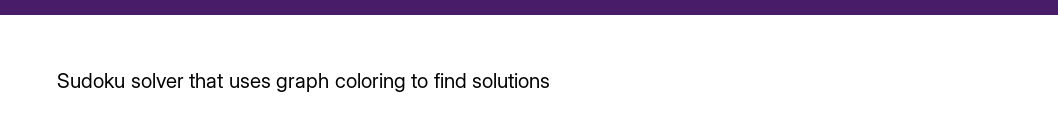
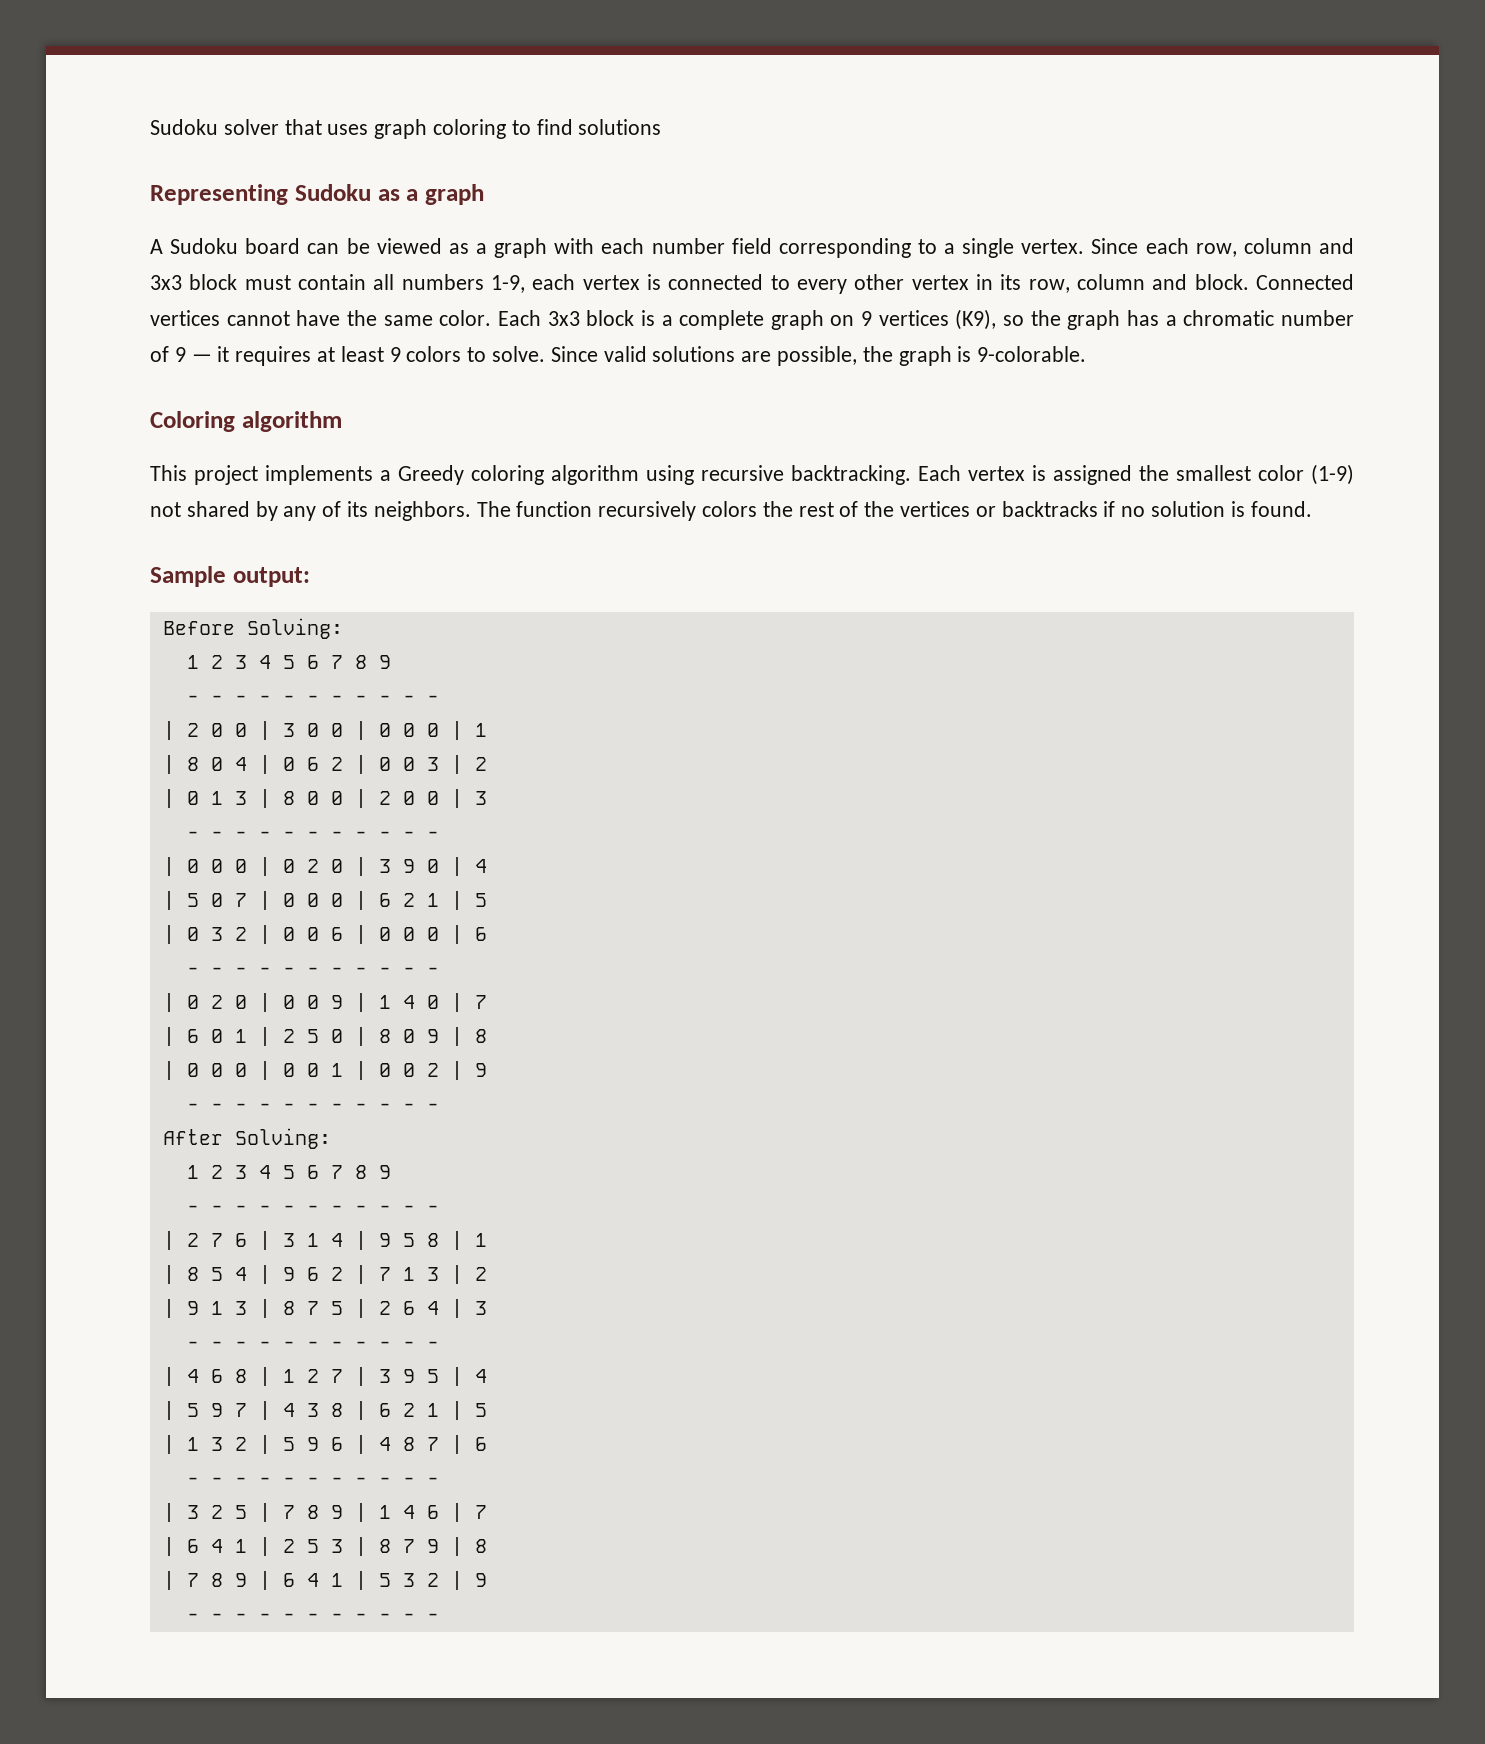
+ Representing Sudoku as a graph
+ A Sudoku board can be viewed as a graph with each number field corresponding to a single vertex. Since each row, column and 3x3 block must contain all numbers 1-9, each vertex is connected to every other vertex in its row, column and block. Connected vertices cannot have the same color. Each 3x3 block is a complete graph on 9 vertices (K9), so the graph has a chromatic number of 9 — it requires at least 9 colors to solve. Since valid solutions are possible, the graph is 9-colorable.
+ Coloring algorithm
+ This project implements a Greedy coloring algorithm using recursive backtracking. Each vertex is assigned the smallest color (1-9) not shared by any of its neighbors. The function recursively colors the rest of the vertices or backtracks if no solution is found.
+ Sample output:
+ Before Solving:
+ 1 2 3 4 5 6 7 8 9
+ - - - - - - - - - - -
+ | 2 0 0 | 3 0 0 | 0 0 0 | 1
+ | 8 0 4 | 0 6 2 | 0 0 3 | 2
+ | 0 1 3 | 8 0 0 | 2 0 0 | 3
+ - - - - - - - - - - -
+ | 0 0 0 | 0 2 0 | 3 9 0 | 4
+ | 5 0 7 | 0 0 0 | 6 2 1 | 5
+ | 0 3 2 | 0 0 6 | 0 0 0 | 6
+ - - - - - - - - - - -
+ | 0 2 0 | 0 0 9 | 1 4 0 | 7
+ | 6 0 1 | 2 5 0 | 8 0 9 | 8
+ | 0 0 0 | 0 0 1 | 0 0 2 | 9
+ - - - - - - - - - - -
+ After Solving:
+ 1 2 3 4 5 6 7 8 9
+ - - - - - - - - - - -
+ | 2 7 6 | 3 1 4 | 9 5 8 | 1
+ | 8 5 4 | 9 6 2 | 7 1 3 | 2
+ | 9 1 3 | 8 7 5 | 2 6 4 | 3
+ - - - - - - - - - - -
+ | 4 6 8 | 1 2 7 | 3 9 5 | 4
+ | 5 9 7 | 4 3 8 | 6 2 1 | 5
+ | 1 3 2 | 5 9 6 | 4 8 7 | 6
+ - - - - - - - - - - -
+ | 3 2 5 | 7 8 9 | 1 4 6 | 7
+ | 6 4 1 | 2 5 3 | 8 7 9 | 8
+ | 7 8 9 | 6 4 1 | 5 3 2 | 9
+ - - - - - - - - - - -

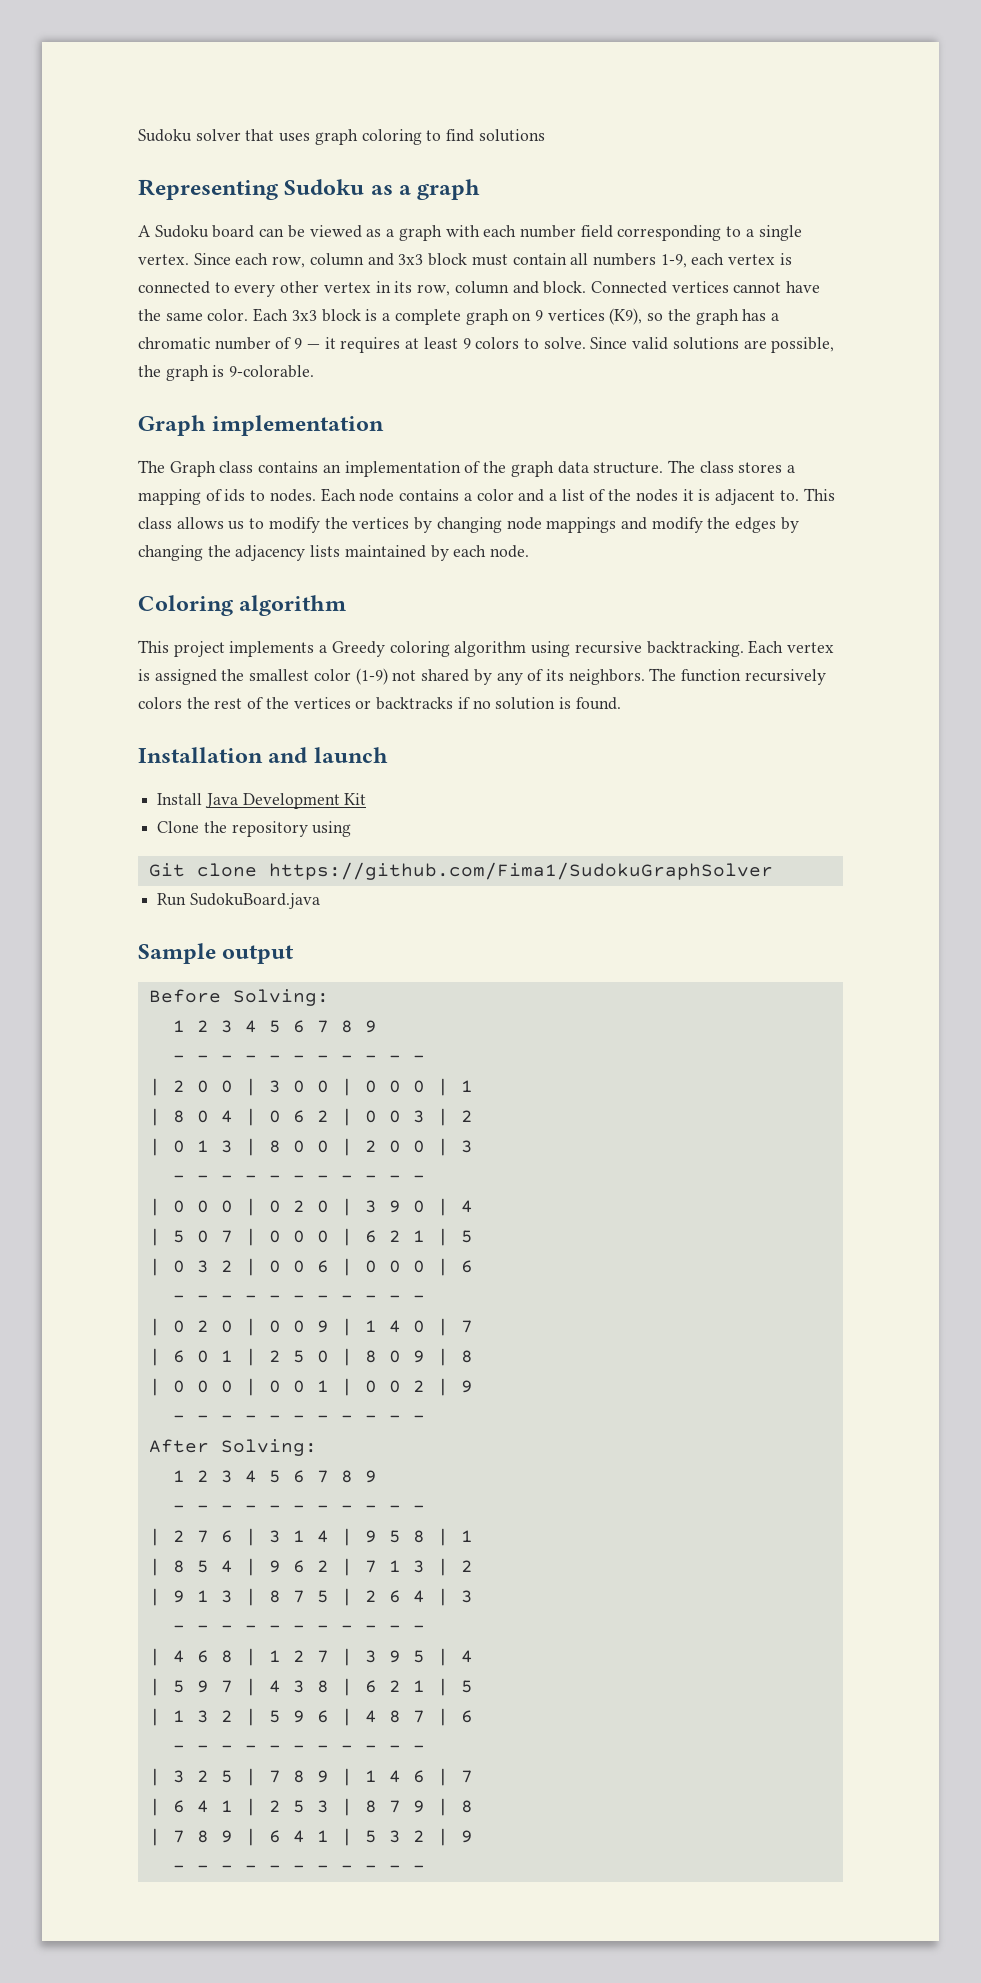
+ Graph implementation
+ The Graph class contains an implementation of the graph data structure. The class stores a mapping of ids to nodes. Each node contains a color and a list of the nodes it is adjacent to. This class allows us to modify the vertices by changing node mappings and modify the edges by changing the adjacency lists maintained by each node.
+ Installation and launch
+ Install Java Development Kit
+ Clone the repository using
+ Git clone https://github.com/Fima1/SudokuGraphSolver
+ Run SudokuBoard.java
- Sample output:
+ Sample output

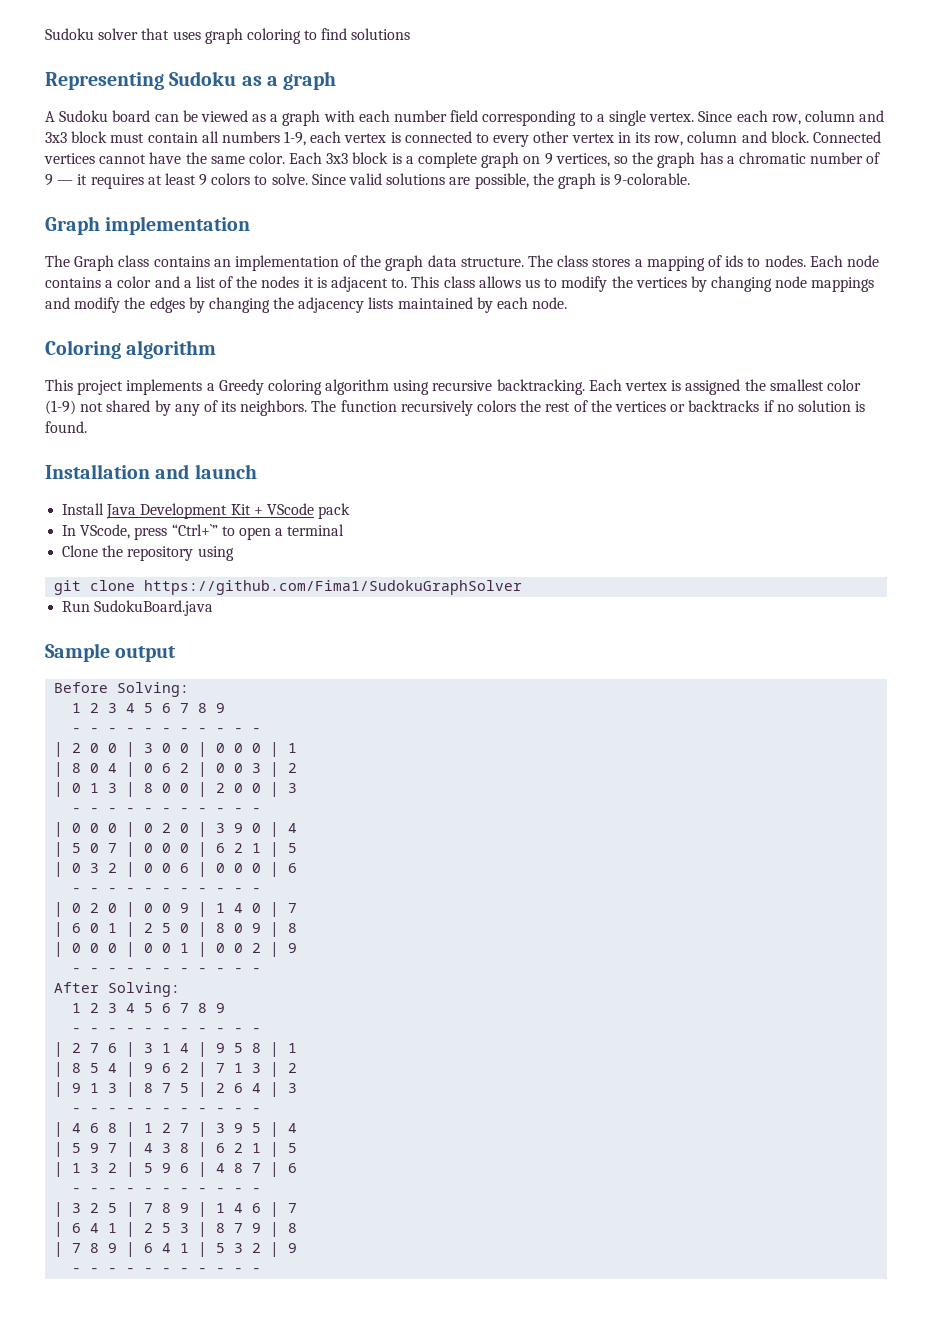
- Each 3x3 block is a complete graph on 9 vertices (K9), so the graph has a chromatic number of 9 — it requires at least 9 colors to solve.
+ Each 3x3 block is a complete graph on 9 vertices, so the graph has a chromatic number of 9 — it requires at least 9 colors to solve.
- Install Java Development Kit
+ Install Java Development Kit + VScode pack
+ In VScode, press “Ctrl+`” to open a terminal
- Git clone https://github.com/Fima1/SudokuGraphSolver
+ git clone https://github.com/Fima1/SudokuGraphSolver

